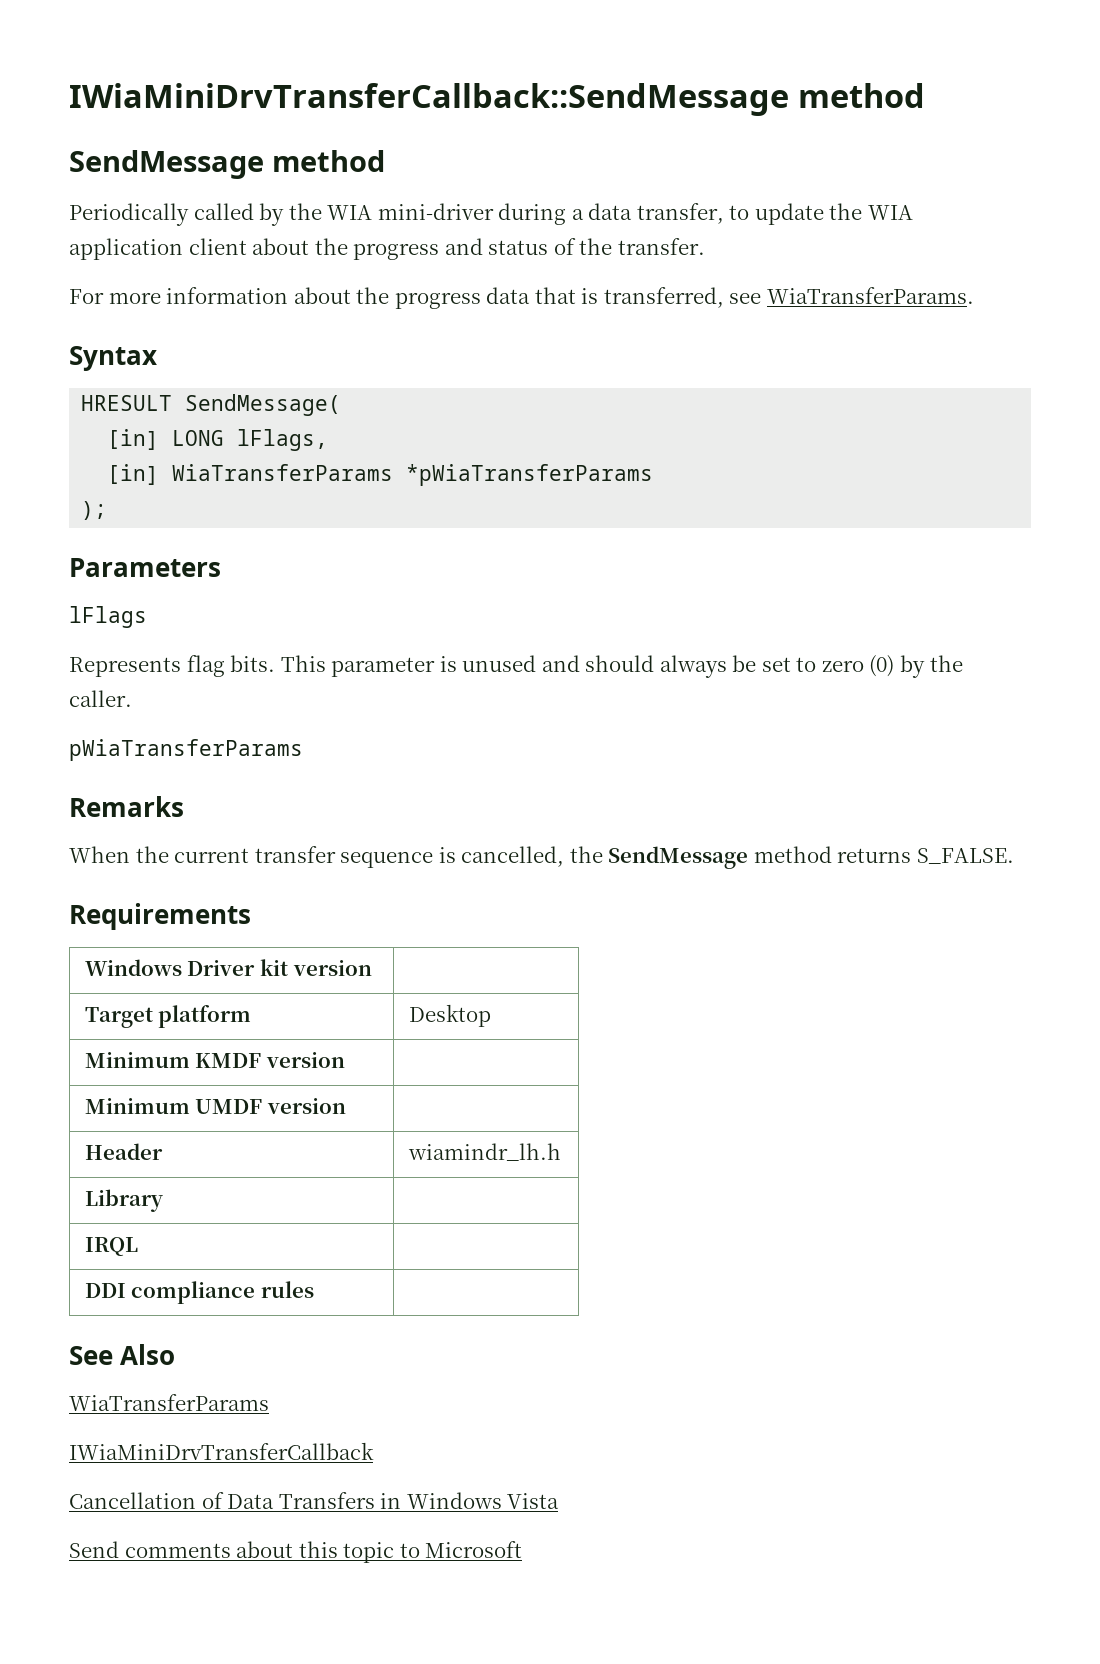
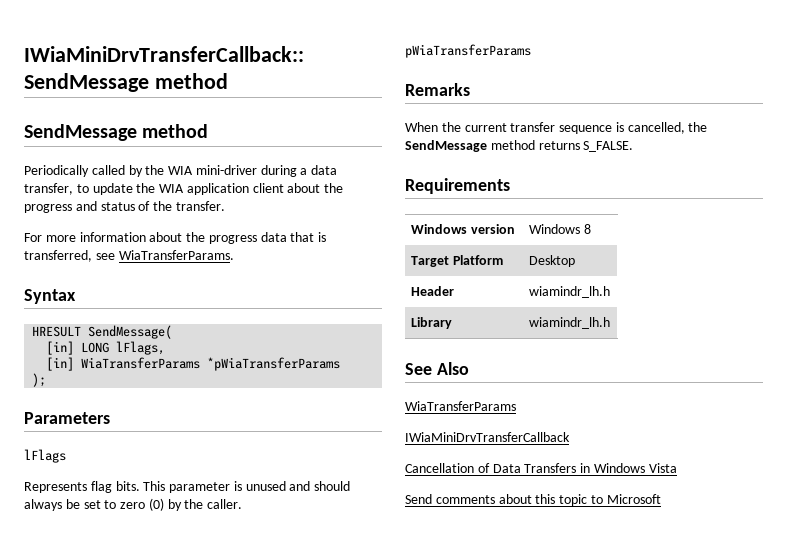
- Windows Driver kit version |
+ Windows version | Windows 8
- Target platform | Desktop
+ Target Platform | Desktop
- Minimum KMDF version |
- Minimum UMDF version |
- Library |
- IRQL |
- DDI compliance rules |
+ Library | wiamindr_lh.h

